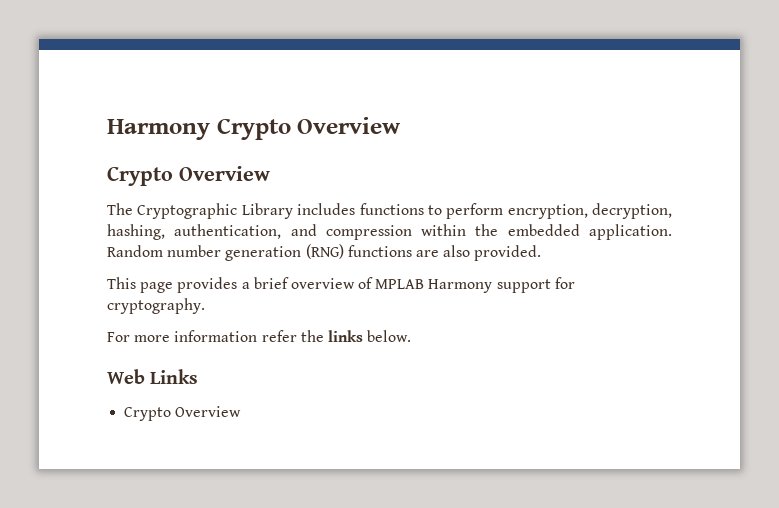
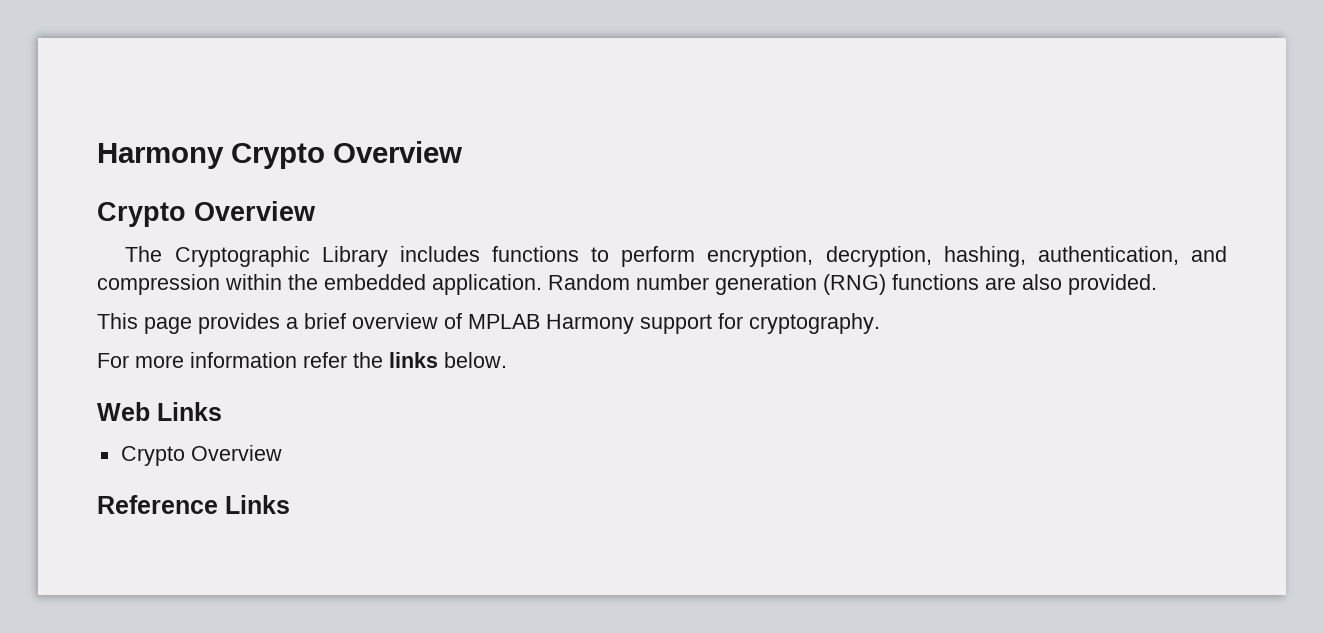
+ Reference Links

